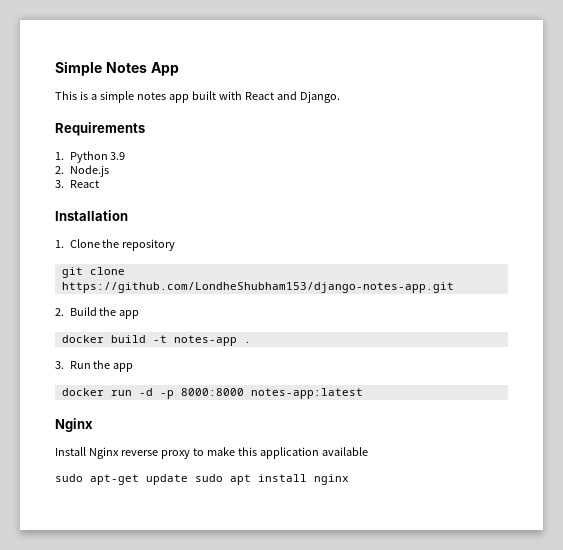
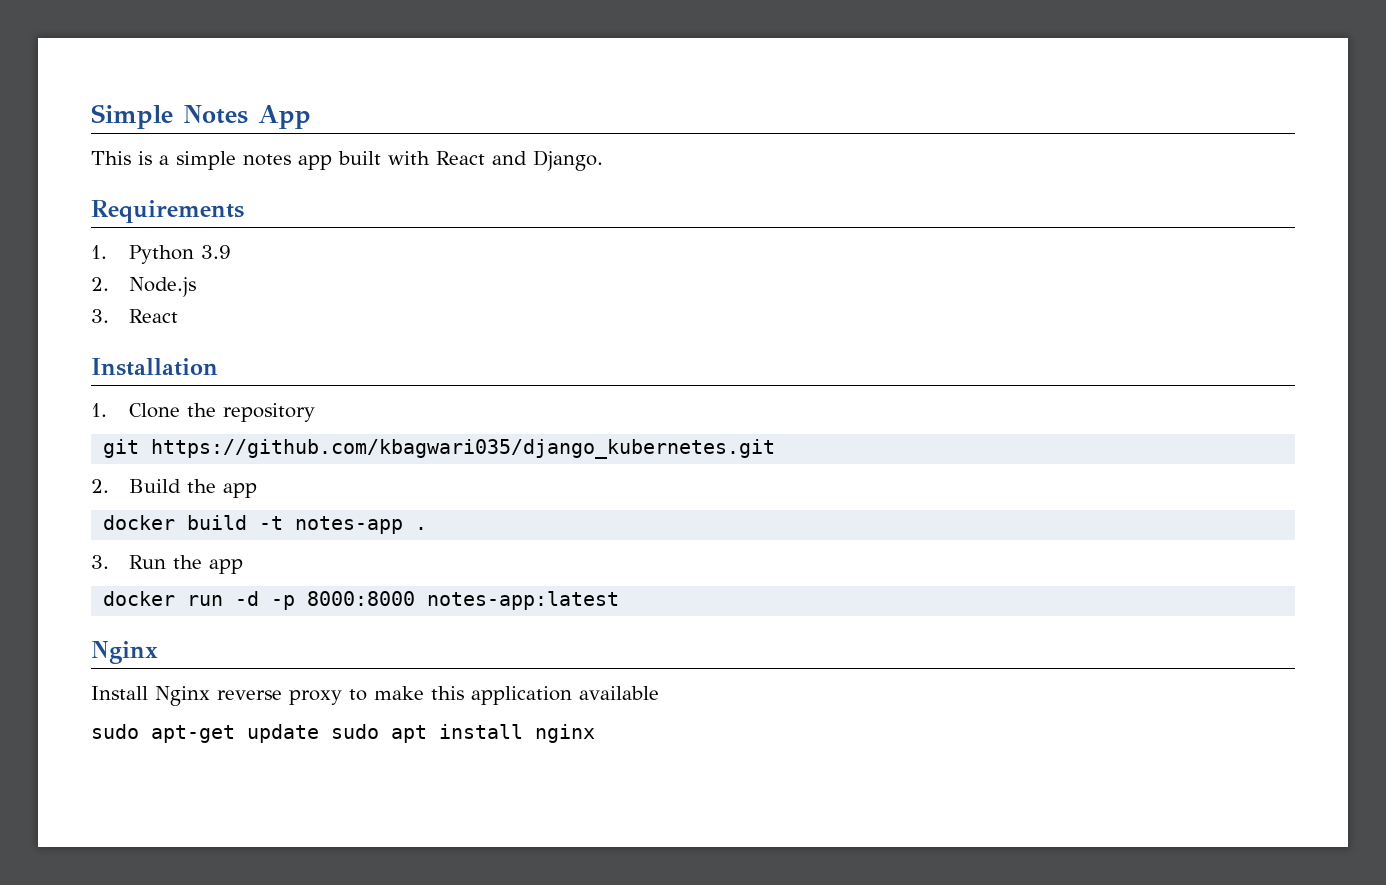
- git clone https://github.com/LondheShubham153/django-notes-app.git
+ git https://github.com/kbagwari035/django_kubernetes.git

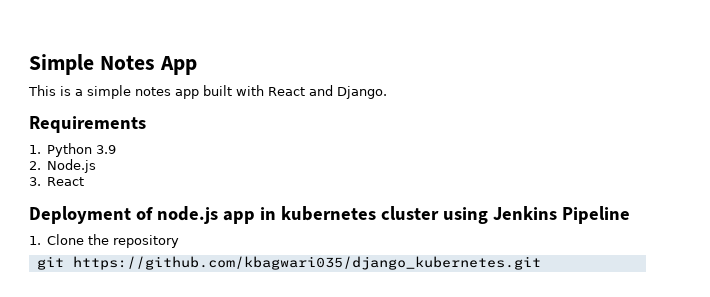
- Installation
+ Deployment of node.js app in kubernetes cluster using Jenkins Pipeline
- 2. Build the app
- docker build -t notes-app .
- 3. Run the app
- docker run -d -p 8000:8000 notes-app:latest
- Nginx
- Install Nginx reverse proxy to make this application available
- sudo apt-get update sudo apt install nginx

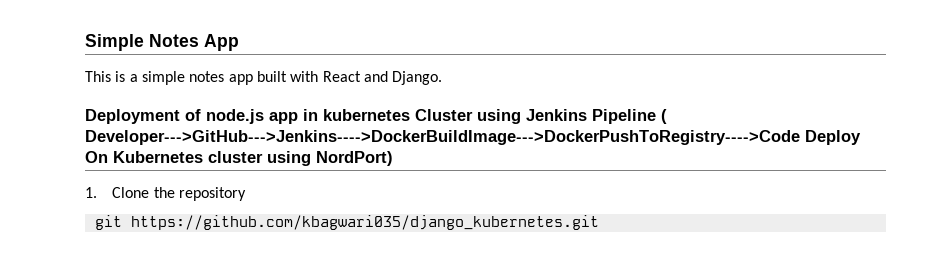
- Requirements
- 1. Python 3.9
- 2. Node.js
- 3. React
- Deployment of node.js app in kubernetes cluster using Jenkins Pipeline
+ Deployment of node.js app in kubernetes Cluster using Jenkins Pipeline ( Developer--->GitHub--->Jenkins---->DockerBuildImage--->DockerPushToRegistry---->Code Deploy On Kubernetes cluster using NordPort)

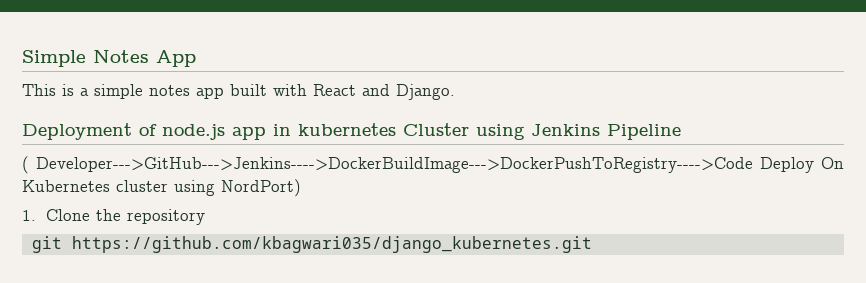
- Deployment of node.js app in kubernetes Cluster using Jenkins Pipeline ( Developer--->GitHub--->Jenkins---->DockerBuildImage--->DockerPushToRegistry---->Code Deploy On Kubernetes cluster using NordPort)
+ Deployment of node.js app in kubernetes Cluster using Jenkins Pipeline
+ ( Developer--->GitHub--->Jenkins---->DockerBuildImage--->DockerPushToRegistry---->Code Deploy On Kubernetes cluster using NordPort)

